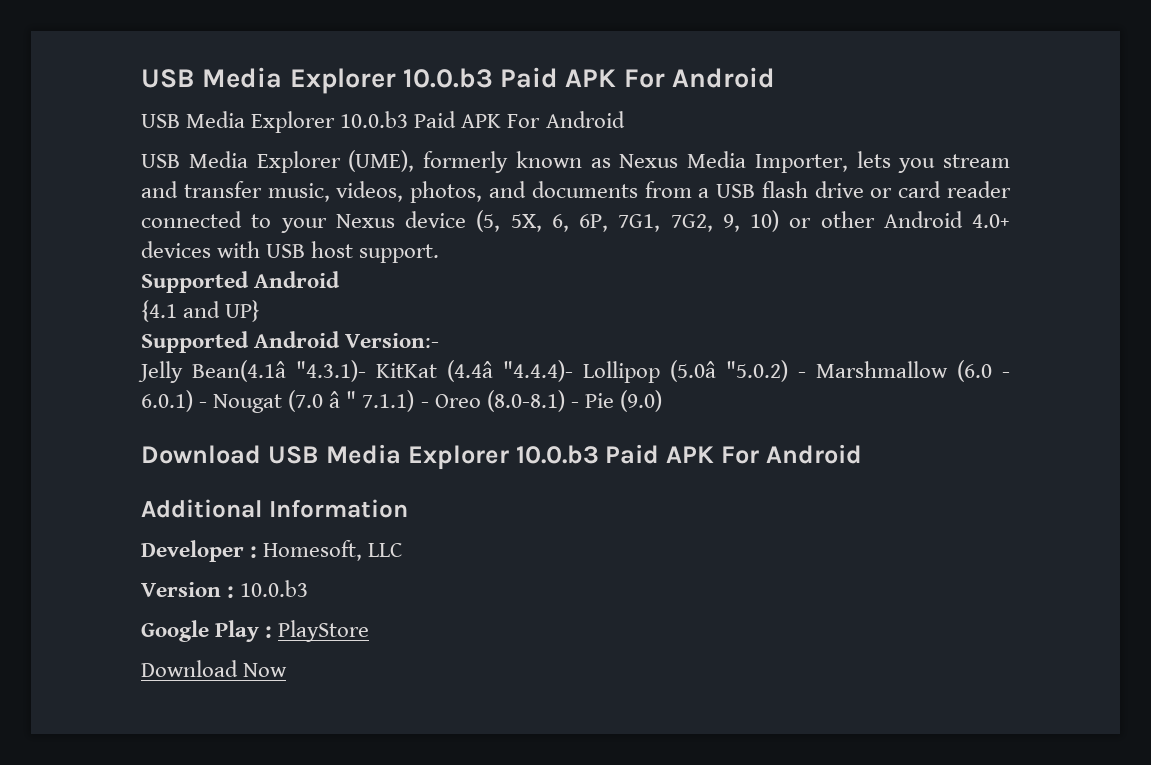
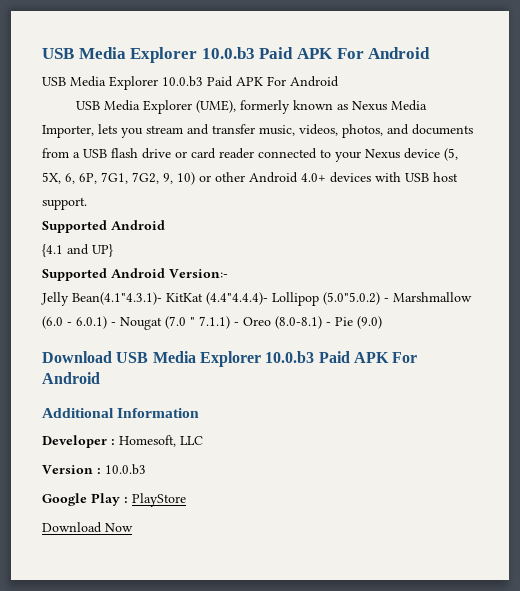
- Jelly Bean(4.1â "4.3.1)- KitKat (4.4â "4.4.4)- Lollipop (5.0â "5.0.2) - Marshmallow (6.0 - 6.0.1) - Nougat (7.0 â " 7.1.1) - Oreo (8.0-8.1) - Pie (9.0)
+ Jelly Bean(4.1"4.3.1)- KitKat (4.4"4.4.4)- Lollipop (5.0"5.0.2) - Marshmallow (6.0 - 6.0.1) - Nougat (7.0 " 7.1.1) - Oreo (8.0-8.1) - Pie (9.0)

